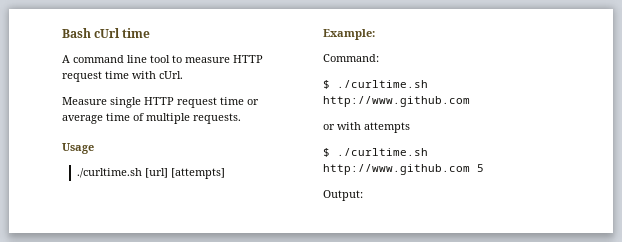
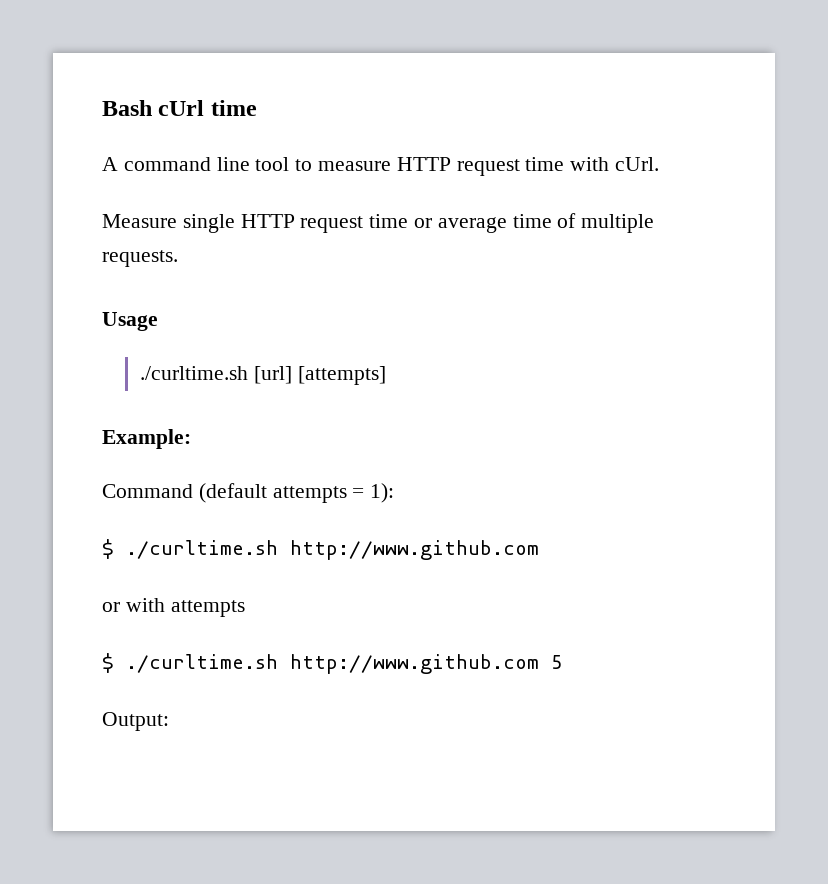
- Command:
+ Command (default attempts = 1):

